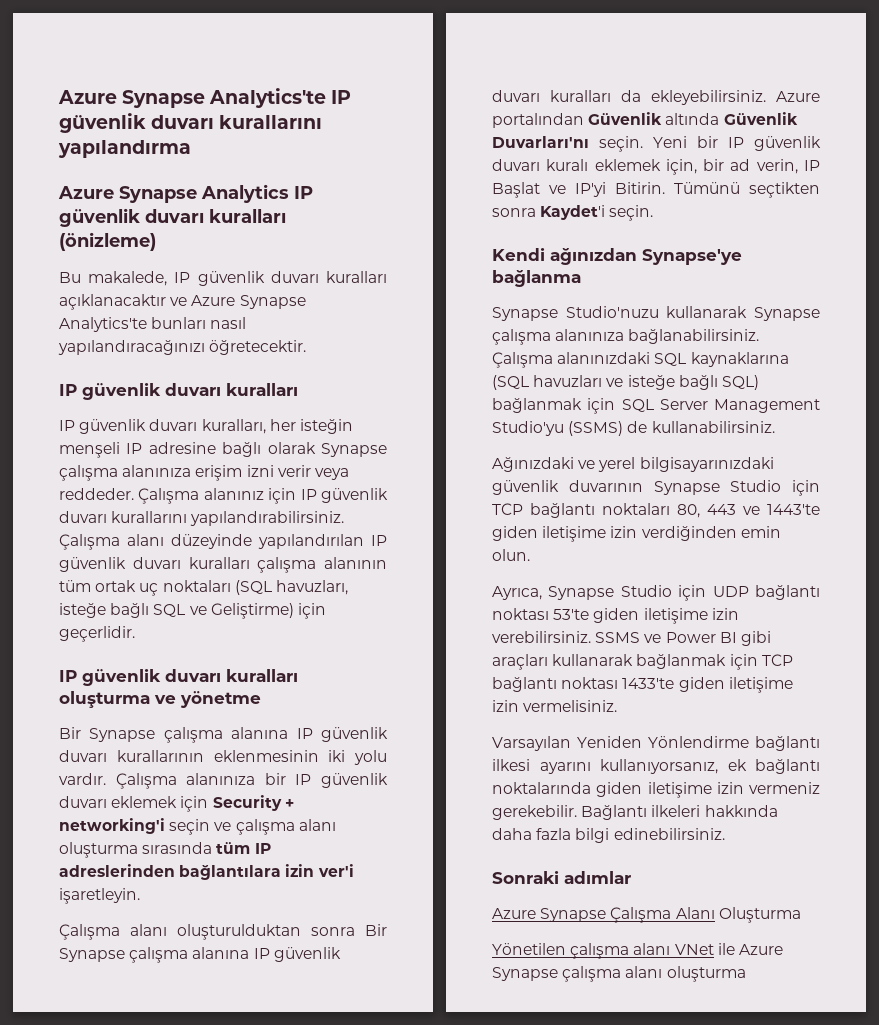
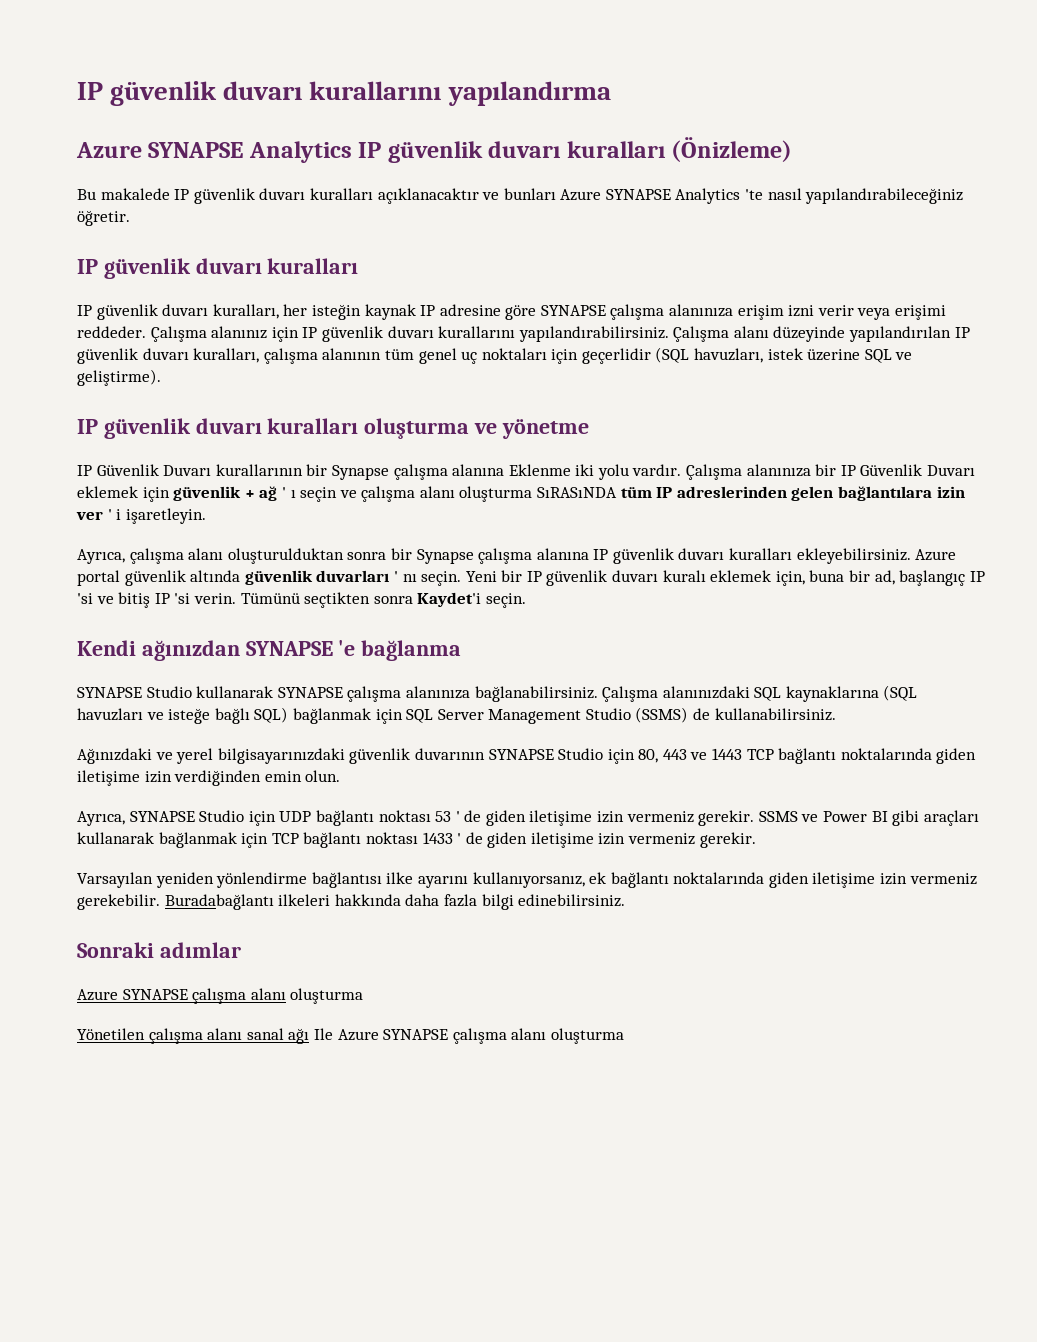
- Azure Synapse Analytics'te IP güvenlik duvarı kurallarını yapılandırma
+ IP güvenlik duvarı kurallarını yapılandırma
- Azure Synapse Analytics IP güvenlik duvarı kuralları (önizleme)
+ Azure SYNAPSE Analytics IP güvenlik duvarı kuralları (Önizleme)
- Bu makalede, IP güvenlik duvarı kuralları açıklanacaktır ve Azure Synapse Analytics'te bunları nasıl yapılandıracağınızı öğretecektir.
+ Bu makalede IP güvenlik duvarı kuralları açıklanacaktır ve bunları Azure SYNAPSE Analytics 'te nasıl yapılandırabileceğiniz öğretir.
- IP güvenlik duvarı kuralları, her isteğin menşeli IP adresine bağlı olarak Synapse çalışma alanınıza erişim izni verir veya reddeder.
+ IP güvenlik duvarı kuralları, her isteğin kaynak IP adresine göre SYNAPSE çalışma alanınıza erişim izni verir veya erişimi reddeder.
- Çalışma alanı düzeyinde yapılandırılan IP güvenlik duvarı kuralları çalışma alanının tüm ortak uç noktaları (SQL havuzları, isteğe bağlı SQL ve Geliştirme) için geçerlidir.
+ Çalışma alanı düzeyinde yapılandırılan IP güvenlik duvarı kuralları, çalışma alanının tüm genel uç noktaları için geçerlidir (SQL havuzları, istek üzerine SQL ve geliştirme).
- Bir Synapse çalışma alanına IP güvenlik duvarı kurallarının eklenmesinin iki yolu vardır.
+ IP Güvenlik Duvarı kurallarının bir Synapse çalışma alanına Eklenme iki yolu vardır.
- Çalışma alanınıza bir IP güvenlik duvarı eklemek için Security + networking'i seçin ve çalışma alanı oluşturma sırasında tüm IP adreslerinden bağlantılara izin ver'i işaretleyin.
+ Çalışma alanınıza bir IP Güvenlik Duvarı eklemek için güvenlik + ağ ' ı seçin ve çalışma alanı oluşturma SıRASıNDA tüm IP adreslerinden gelen bağlantılara izin ver ' i işaretleyin.
- Çalışma alanı oluşturulduktan sonra Bir Synapse çalışma alanına IP güvenlik duvarı kuralları da ekleyebilirsiniz.
+ Ayrıca, çalışma alanı oluşturulduktan sonra bir Synapse çalışma alanına IP güvenlik duvarı kuralları ekleyebilirsiniz.
- Azure portalından Güvenlik altında Güvenlik Duvarları'nı seçin.
+ Azure portal güvenlik altında güvenlik duvarları ' nı seçin.
- Yeni bir IP güvenlik duvarı kuralı eklemek için, bir ad verin, IP Başlat ve IP'yi Bitirin.
+ Yeni bir IP güvenlik duvarı kuralı eklemek için, buna bir ad, başlangıç IP 'si ve bitiş IP 'si verin.
- Kendi ağınızdan Synapse'ye bağlanma
+ Kendi ağınızdan SYNAPSE 'e bağlanma
- Synapse Studio'nuzu kullanarak Synapse çalışma alanınıza bağlanabilirsiniz.
+ SYNAPSE Studio kullanarak SYNAPSE çalışma alanınıza bağlanabilirsiniz.
- Çalışma alanınızdaki SQL kaynaklarına (SQL havuzları ve isteğe bağlı SQL) bağlanmak için SQL Server Management Studio'yu (SSMS) de kullanabilirsiniz.
+ Çalışma alanınızdaki SQL kaynaklarına (SQL havuzları ve isteğe bağlı SQL) bağlanmak için SQL Server Management Studio (SSMS) de kullanabilirsiniz.
- Ağınızdaki ve yerel bilgisayarınızdaki güvenlik duvarının Synapse Studio için TCP bağlantı noktaları 80, 443 ve 1443'te giden iletişime izin verdiğinden emin olun.
+ Ağınızdaki ve yerel bilgisayarınızdaki güvenlik duvarının SYNAPSE Studio için 80, 443 ve 1443 TCP bağlantı noktalarında giden iletişime izin verdiğinden emin olun.
- Ayrıca, Synapse Studio için UDP bağlantı noktası 53'te giden iletişime izin verebilirsiniz.
+ Ayrıca, SYNAPSE Studio için UDP bağlantı noktası 53 ' de giden iletişime izin vermeniz gerekir.
- SSMS ve Power BI gibi araçları kullanarak bağlanmak için TCP bağlantı noktası 1433'te giden iletişime izin vermelisiniz.
+ SSMS ve Power BI gibi araçları kullanarak bağlanmak için TCP bağlantı noktası 1433 ' de giden iletişime izin vermeniz gerekir.
- Varsayılan Yeniden Yönlendirme bağlantı ilkesi ayarını kullanıyorsanız, ek bağlantı noktalarında giden iletişime izin vermeniz gerekebilir.
+ Varsayılan yeniden yönlendirme bağlantısı ilke ayarını kullanıyorsanız, ek bağlantı noktalarında giden iletişime izin vermeniz gerekebilir.
- Bağlantı ilkeleri hakkında daha fazla bilgi edinebilirsiniz.
+ Buradabağlantı ilkeleri hakkında daha fazla bilgi edinebilirsiniz.
  Sonraki adımlar
- Azure Synapse Çalışma Alanı Oluşturma
+ Azure SYNAPSE çalışma alanı oluşturma
- Yönetilen çalışma alanı VNet ile Azure Synapse çalışma alanı oluşturma
+ Yönetilen çalışma alanı sanal ağı Ile Azure SYNAPSE çalışma alanı oluşturma

